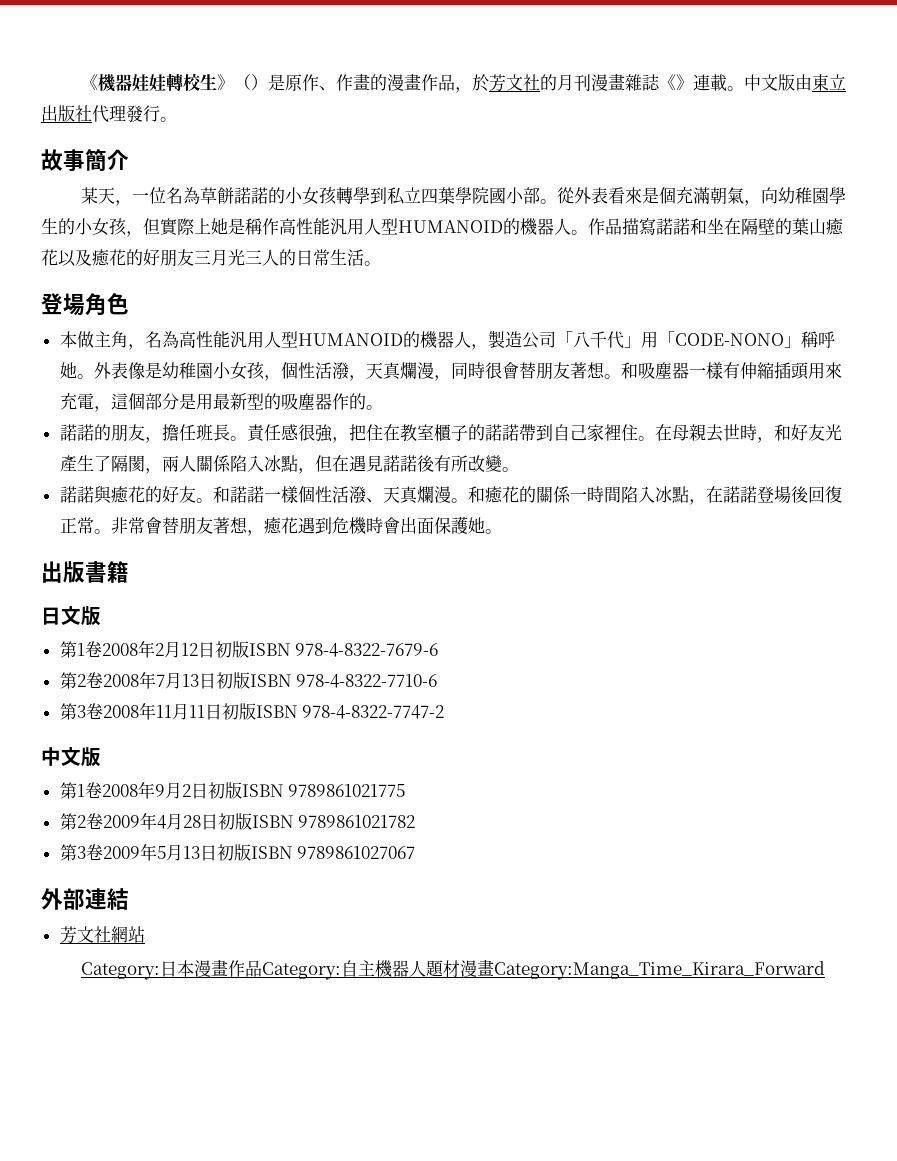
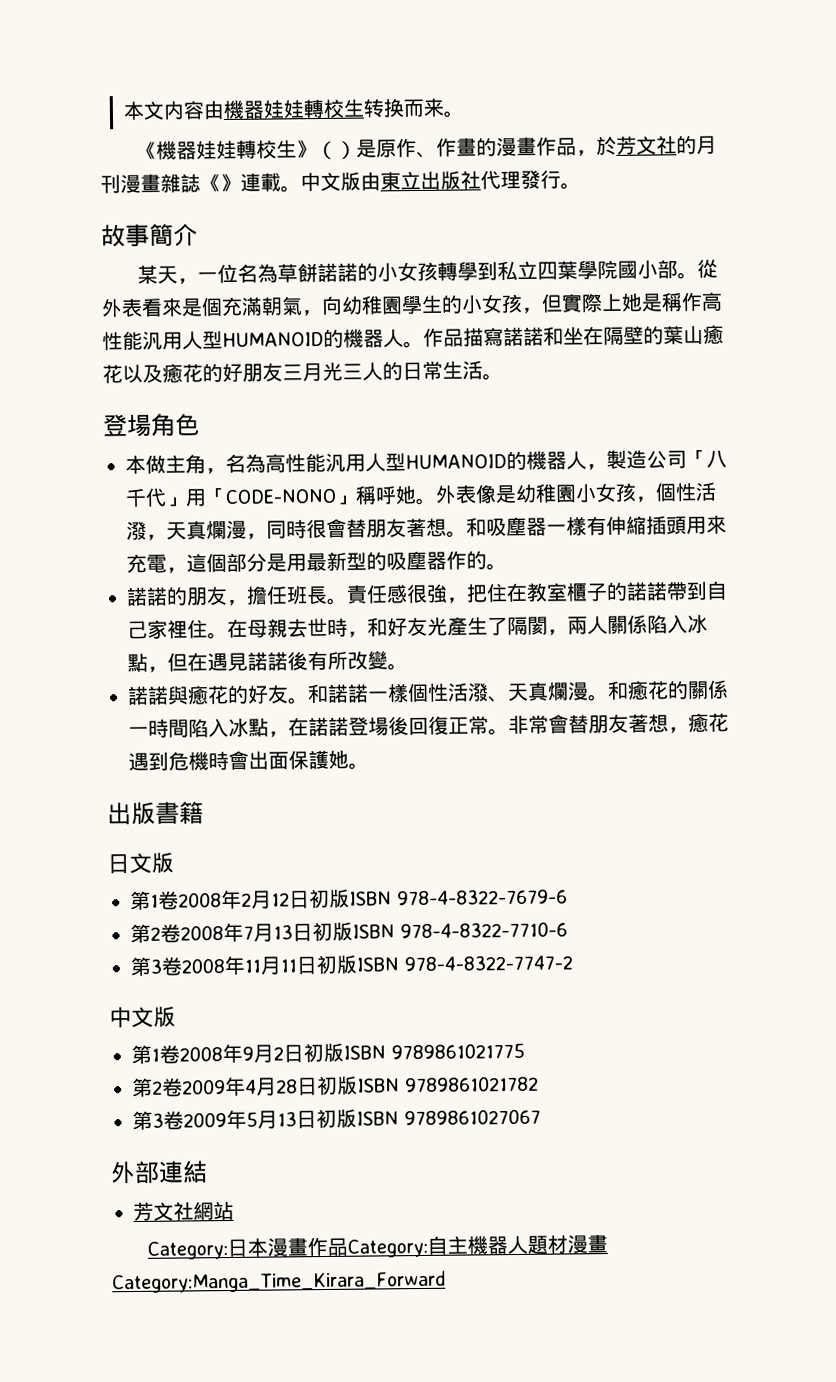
+ 本文内容由機器娃娃轉校生转换而来。

